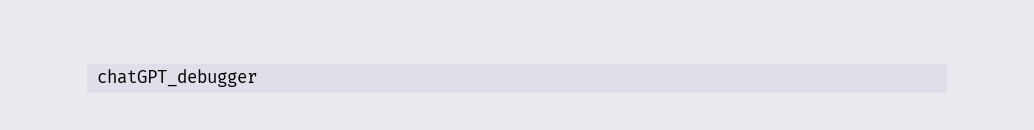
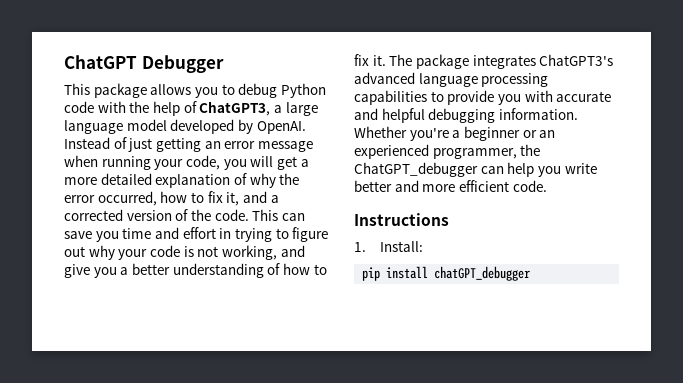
- chatGPT_debugger
+ ChatGPT Debugger
+ This package allows you to debug Python code with the help of ChatGPT3, a large language model developed by OpenAI. Instead of just getting an error message when running your code, you will get a more detailed explanation of why the error occurred, how to fix it, and a corrected version of the code. This can save you time and effort in trying to figure out why your code is not working, and give you a better understanding of how to fix it. The package integrates ChatGPT3's advanced language processing capabilities to provide you with accurate and helpful debugging information. Whether you're a beginner or an experienced programmer, the ChatGPT_debugger can help you write better and more efficient code.
+ Instructions
+ 1. Install:
+ pip install chatGPT_debugger

